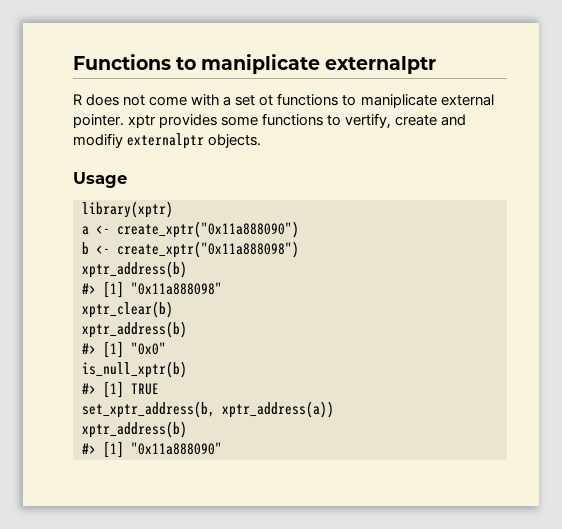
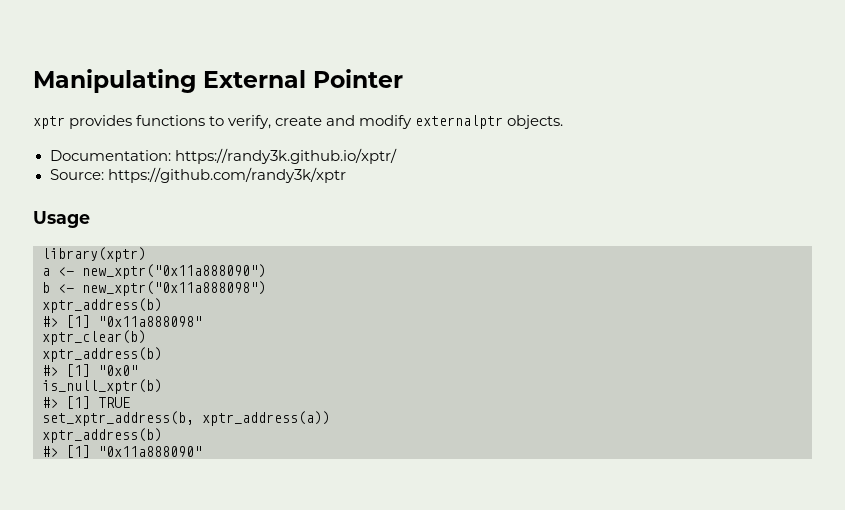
- Functions to maniplicate externalptr
- R does not come with a set ot functions to maniplicate external pointer. xptr provides some functions to vertify, create and modifiy externalptr objects.
+ Manipulating External Pointer
+ xptr provides functions to verify, create and modify externalptr objects.
+ Documentation: https://randy3k.github.io/xptr/
+ Source: https://github.com/randy3k/xptr
- a <- create_xptr("0x11a888090")
+ a <- new_xptr("0x11a888090")
- b <- create_xptr("0x11a888098")
+ b <- new_xptr("0x11a888098")

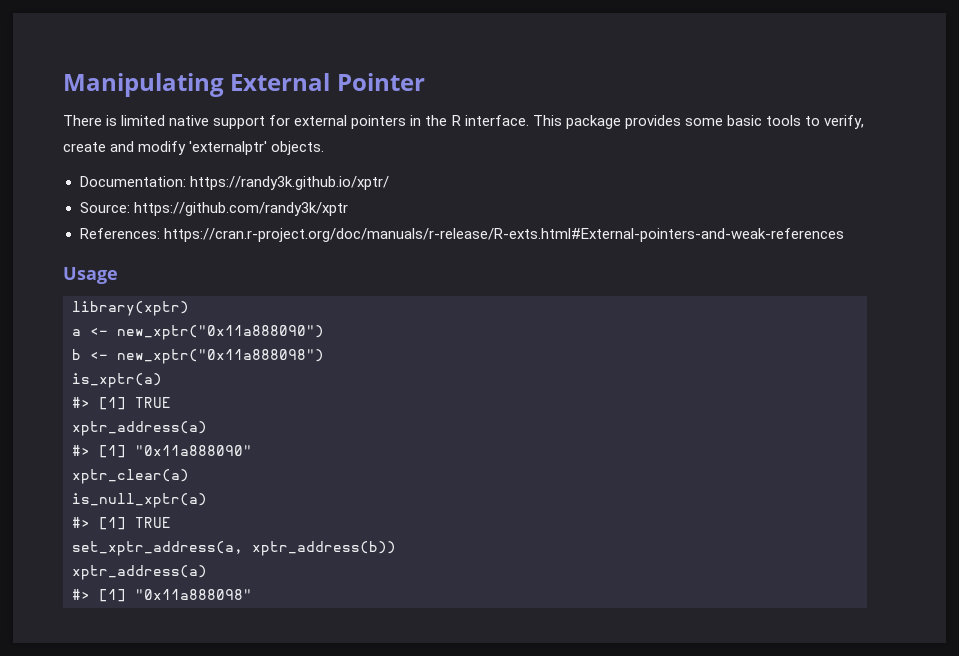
- xptr provides functions to verify, create and modify externalptr objects.
+ There is limited native support for external pointers in the R interface. This package provides some basic tools to verify, create and modify 'externalptr' objects.
+ References: https://cran.r-project.org/doc/manuals/r-release/R-exts.html#External-pointers-and-weak-references
  b <- new_xptr("0x11a888098")
- xptr_address(b)
- #> [1] "0x11a888098"
- xptr_clear(b)
- xptr_address(b)
- #> [1] "0x0"
- is_null_xptr(b)
+ is_xptr(a)
  #> [1] TRUE
- set_xptr_address(b, xptr_address(a))
- xptr_address(b)
+ xptr_address(a)
+ xptr_clear(a)
+ is_null_xptr(a)
+ #> [1] TRUE
+ set_xptr_address(a, xptr_address(b))
+ xptr_address(a)
+ #> [1] "0x11a888098"

